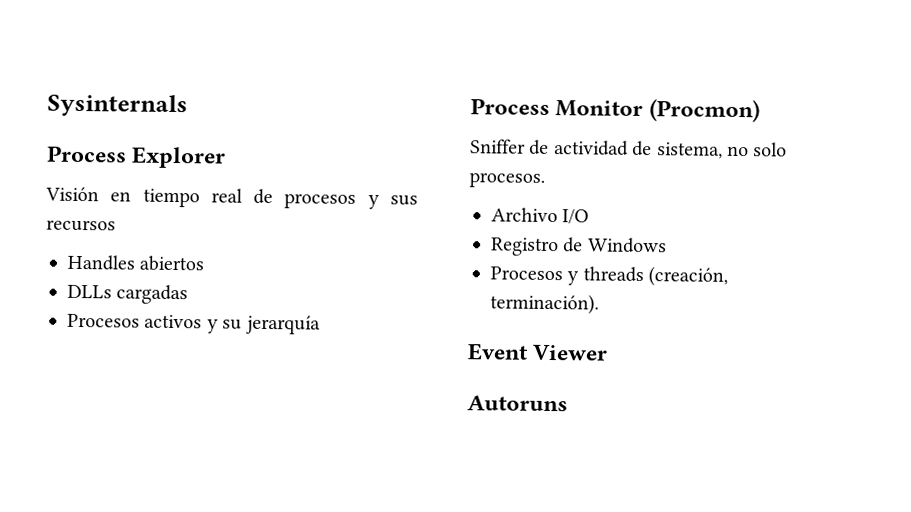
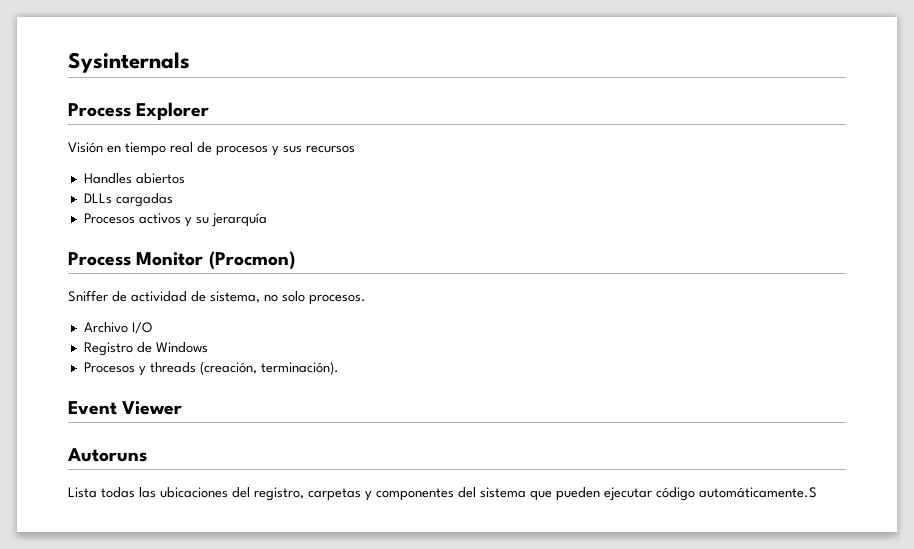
+ Lista todas las ubicaciones del registro, carpetas y componentes del sistema que pueden ejecutar código automáticamente.S

